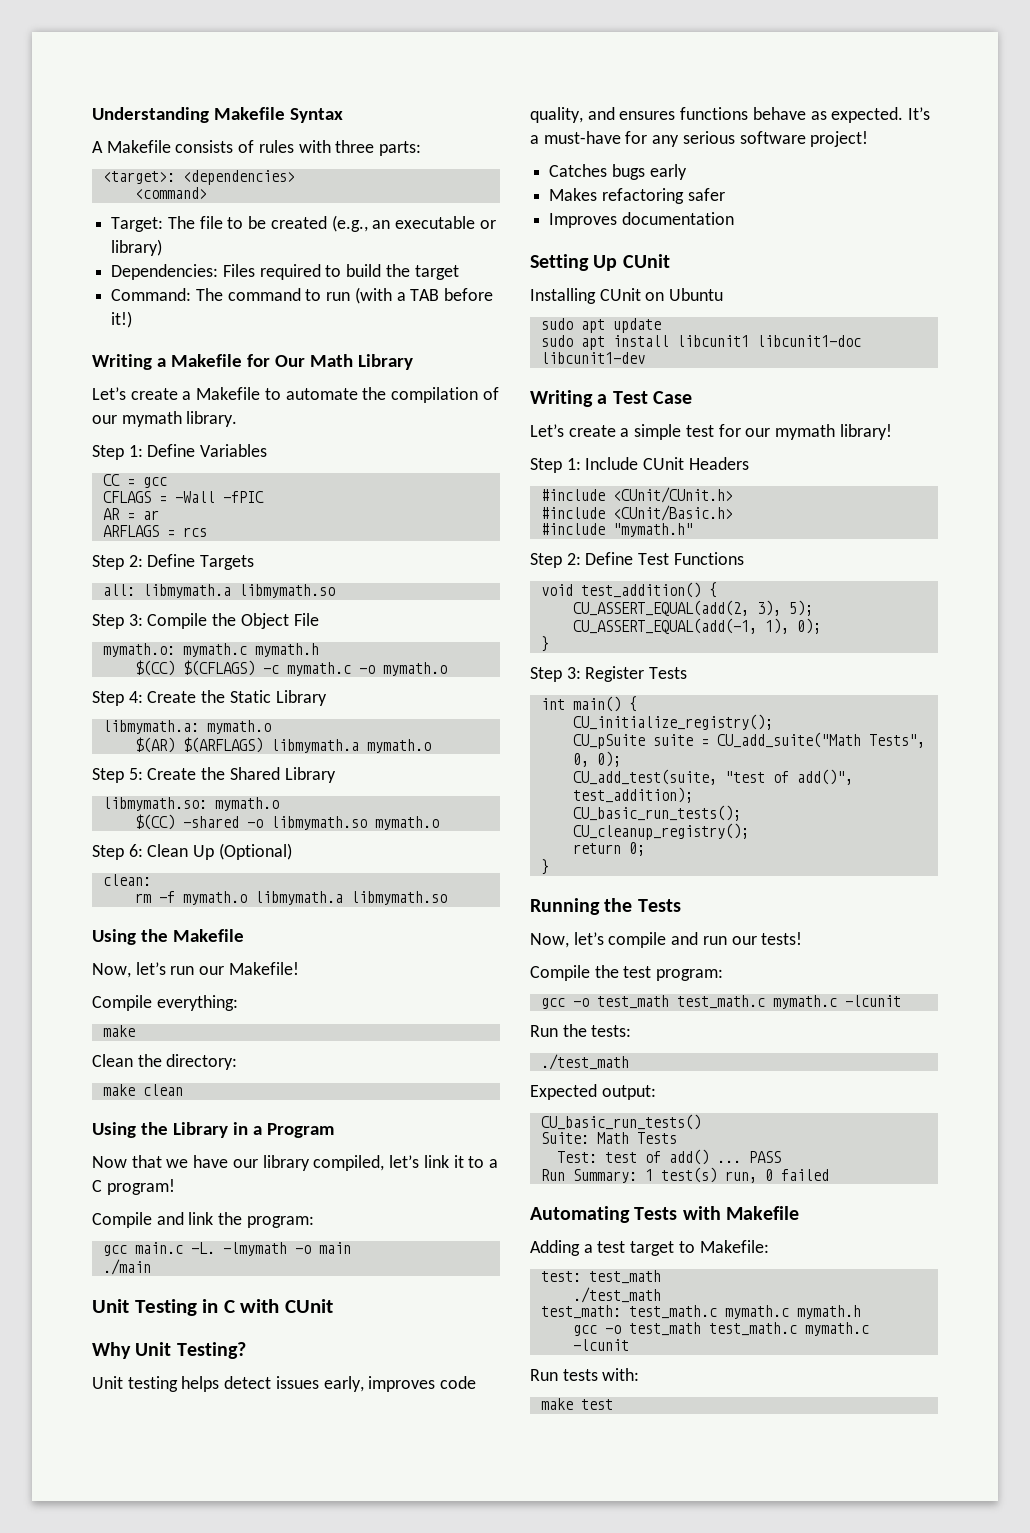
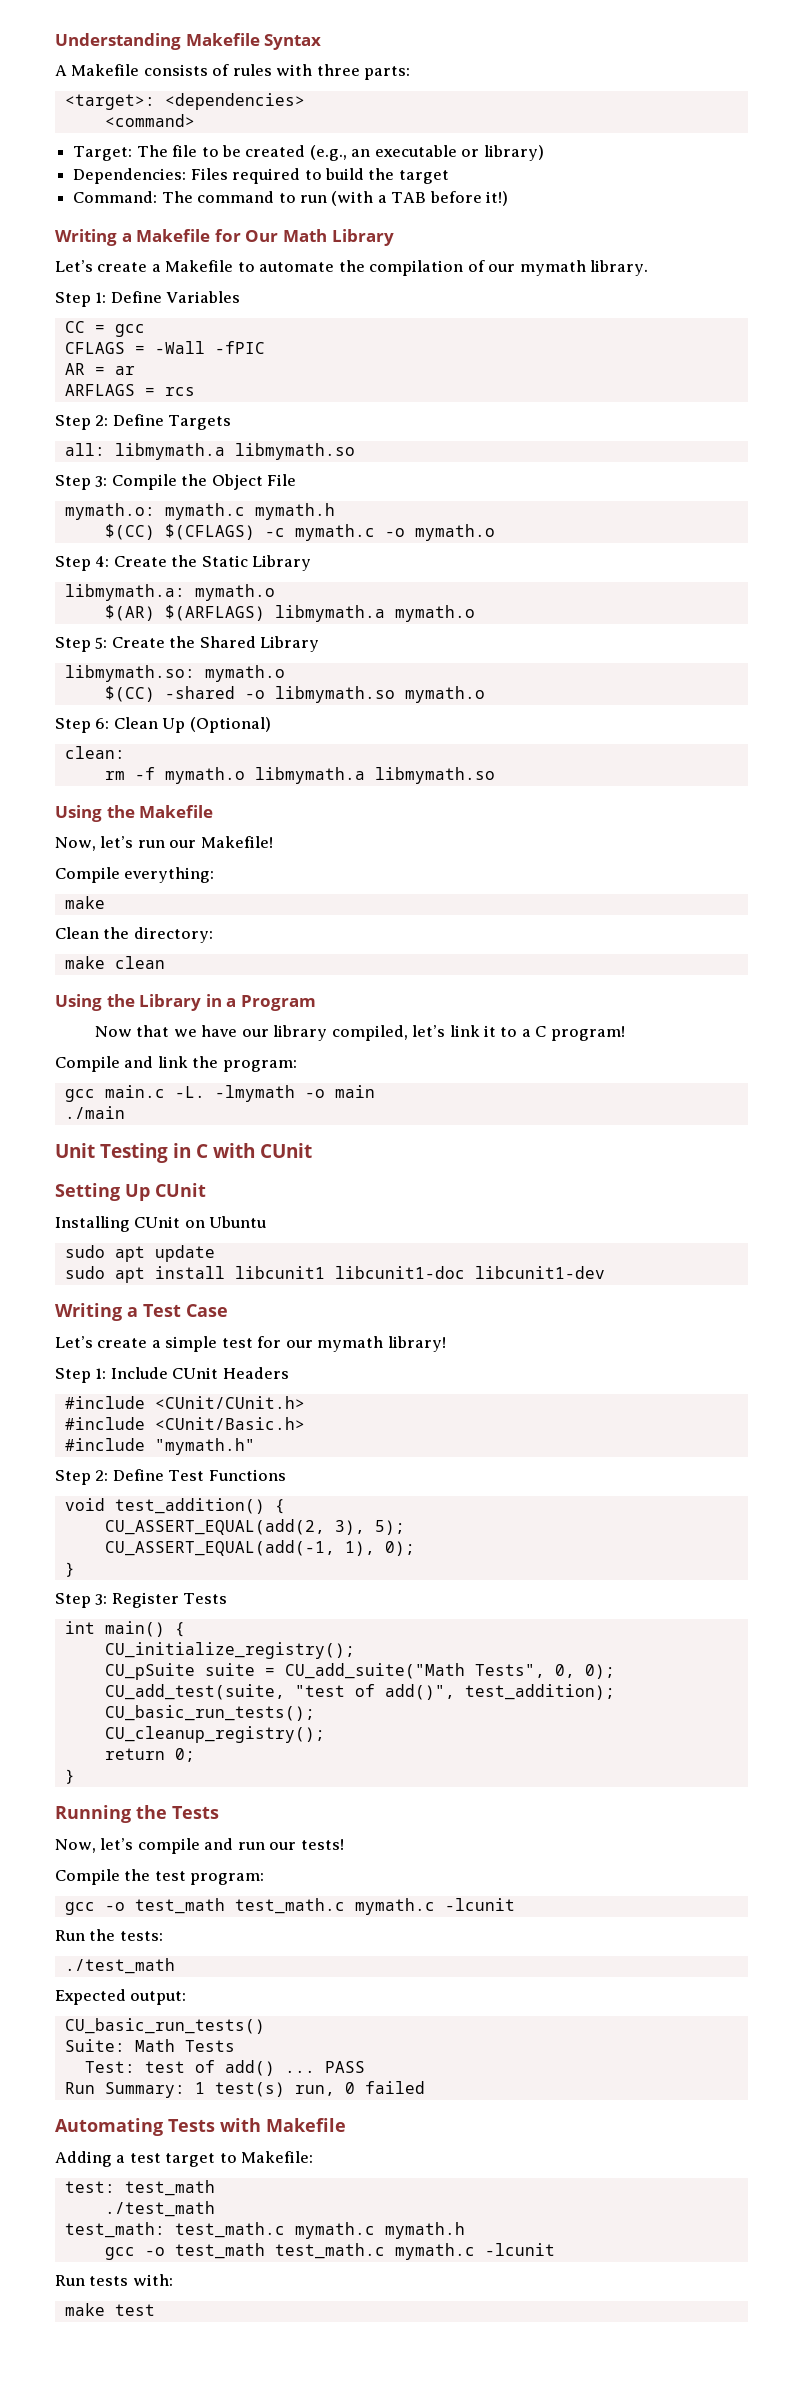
- Why Unit Testing?
- Unit testing helps detect issues early, improves code quality, and ensures functions behave as expected. It’s a must-have for any serious software project!
- Catches bugs early
- Makes refactoring safer
- Improves documentation

